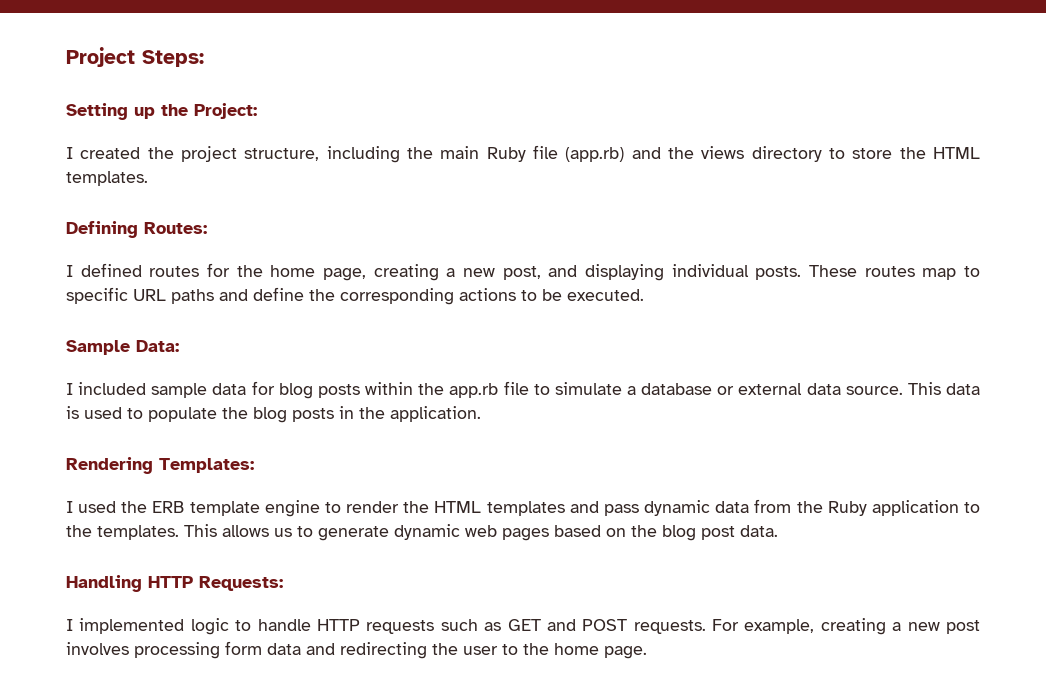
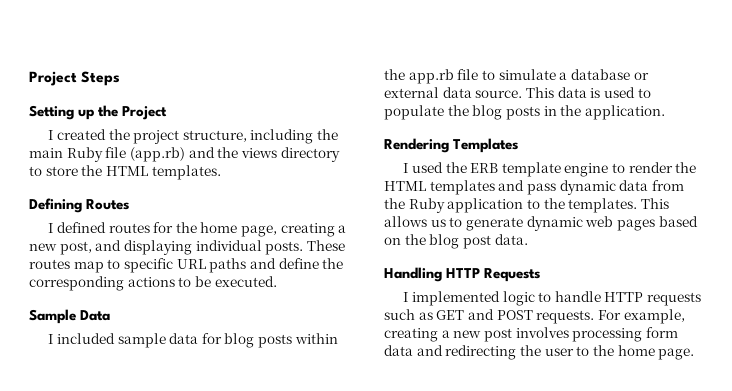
- Project Steps:
+ Project Steps
- Setting up the Project:
+ Setting up the Project
- Defining Routes:
+ Defining Routes
- Sample Data:
+ Sample Data
- Rendering Templates:
+ Rendering Templates
- Handling HTTP Requests:
+ Handling HTTP Requests

